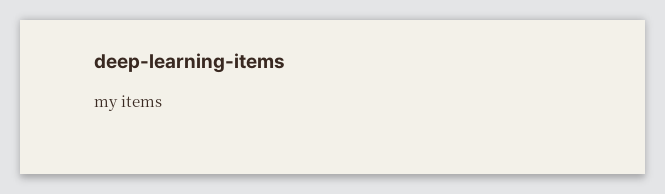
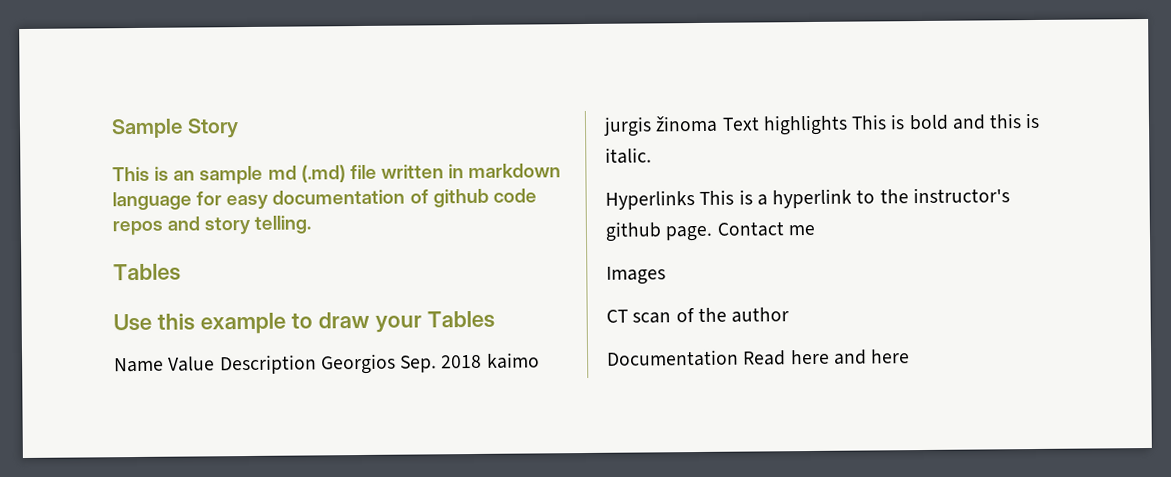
- deep-learning-items
- my items
+ Sample Story
+ This is an sample md (.md) file written in markdown language for easy documentation of github code repos and story telling.
+ Tables
+ Use this example to draw your Tables
+ Name Value Description Georgios Sep. 2018 kaimo jurgis žinoma Text highlights This is bold and this is italic.
+ Hyperlinks This is a hyperlink to the instructor's github page. Contact me
+ Images
+ CT scan of the author
+ Documentation Read here and here

